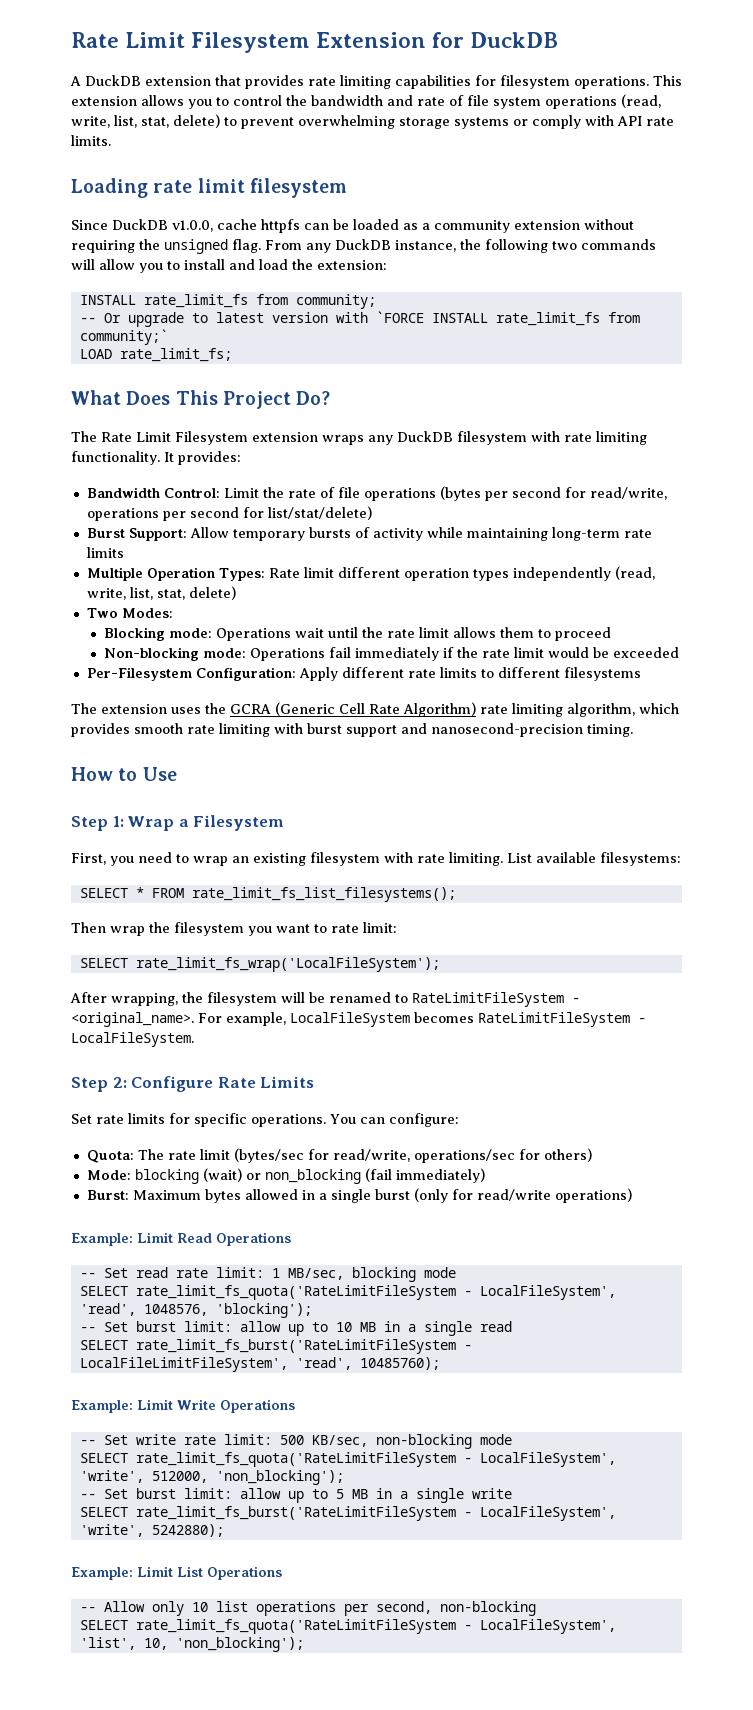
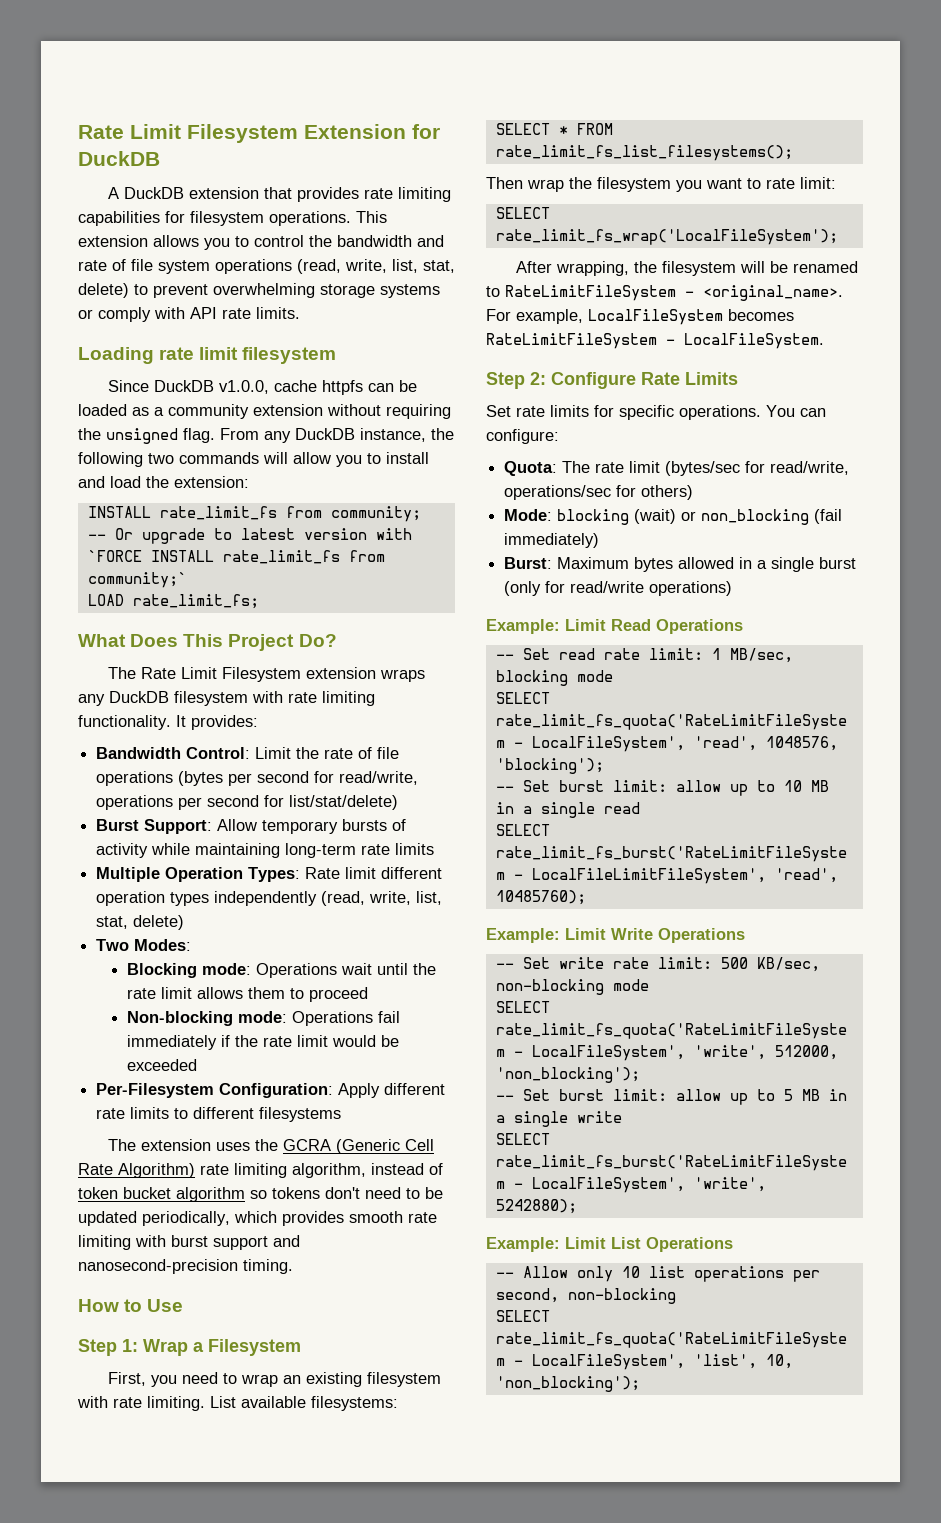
- The extension uses the GCRA (Generic Cell Rate Algorithm) rate limiting algorithm, which provides smooth rate limiting with burst support and nanosecond-precision timing.
+ The extension uses the GCRA (Generic Cell Rate Algorithm) rate limiting algorithm, instead of token bucket algorithm so tokens don't need to be updated periodically, which provides smooth rate limiting with burst support and nanosecond-precision timing.

